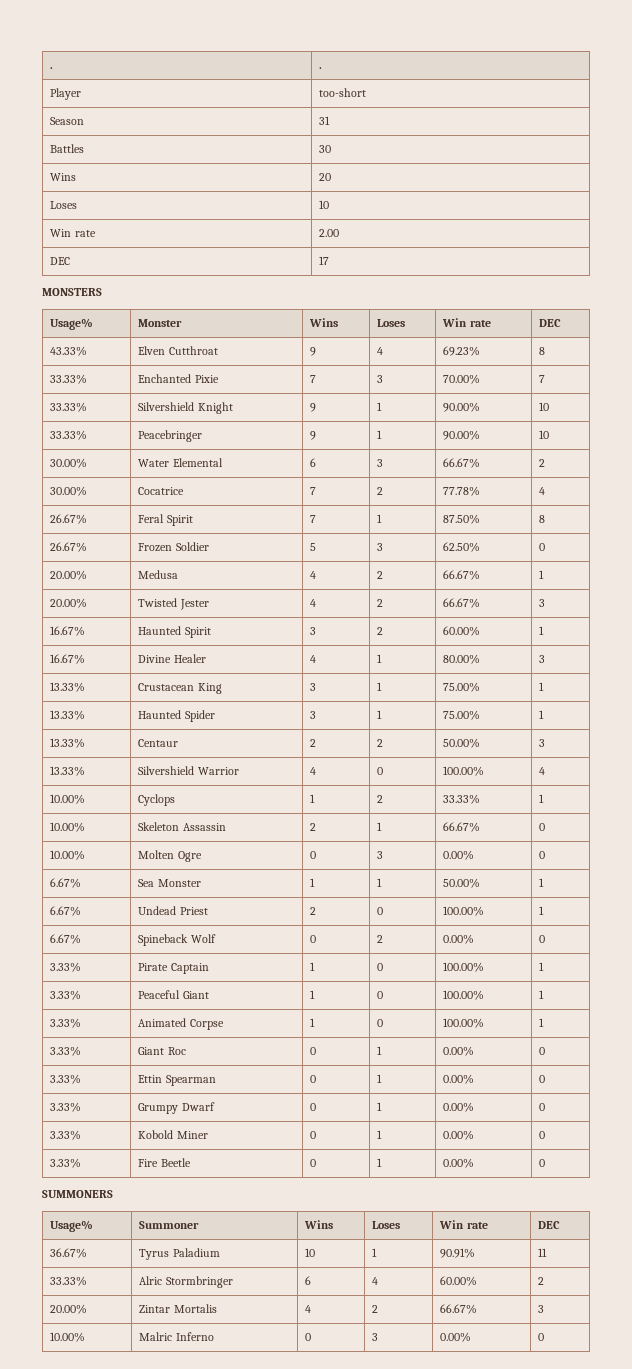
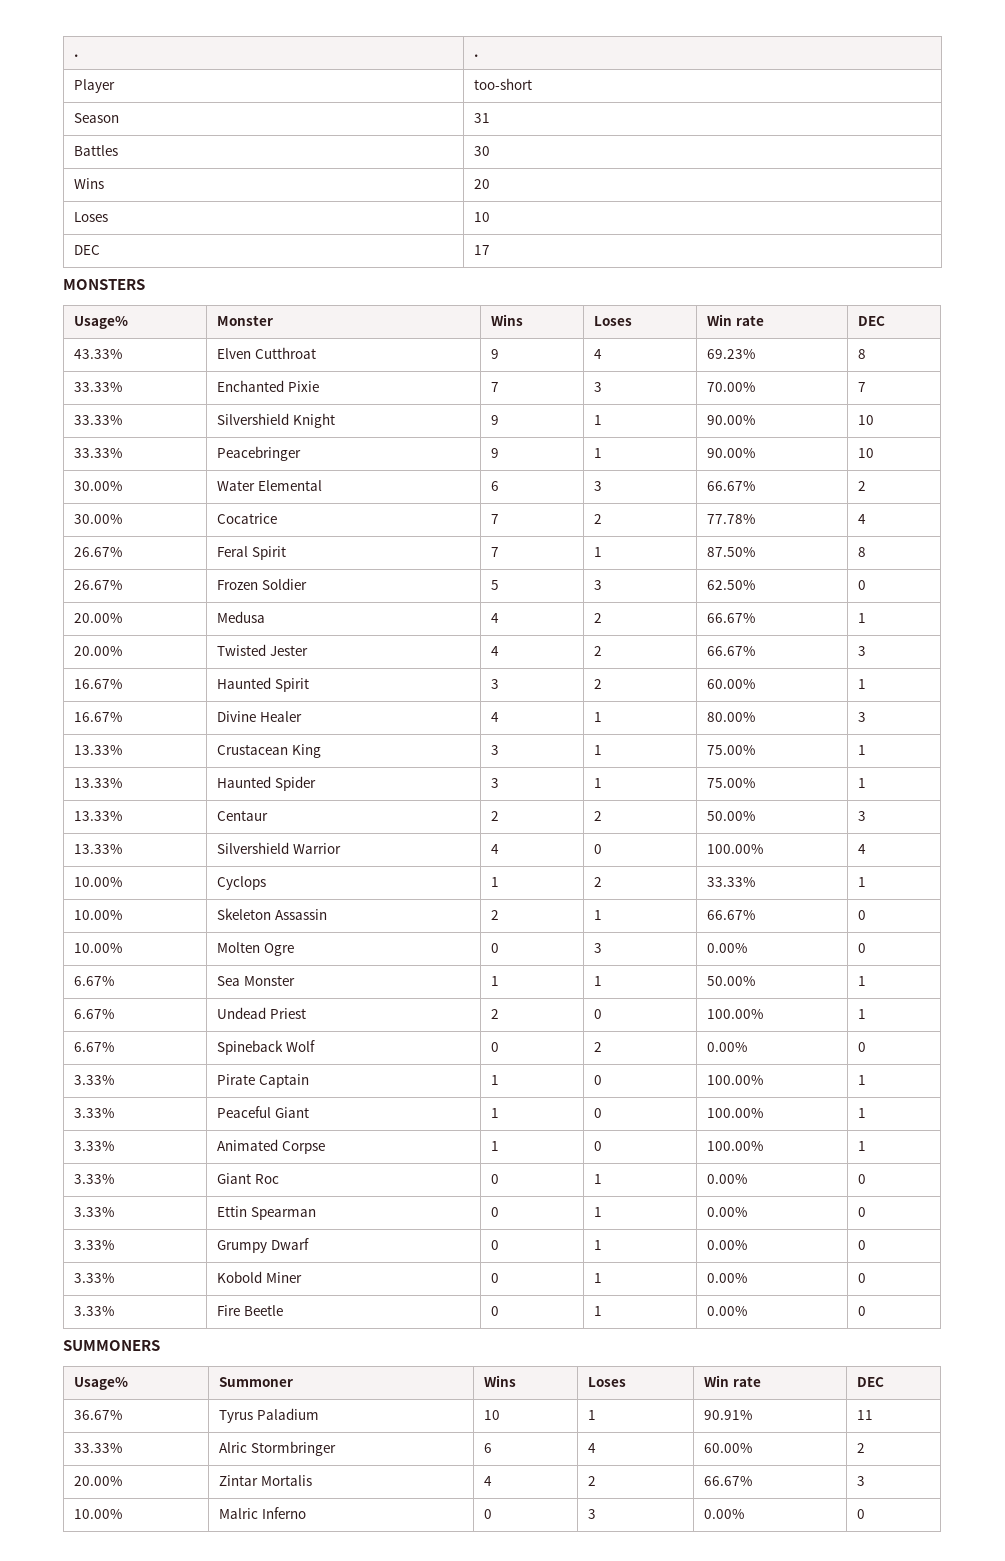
- Win rate | 2.00

